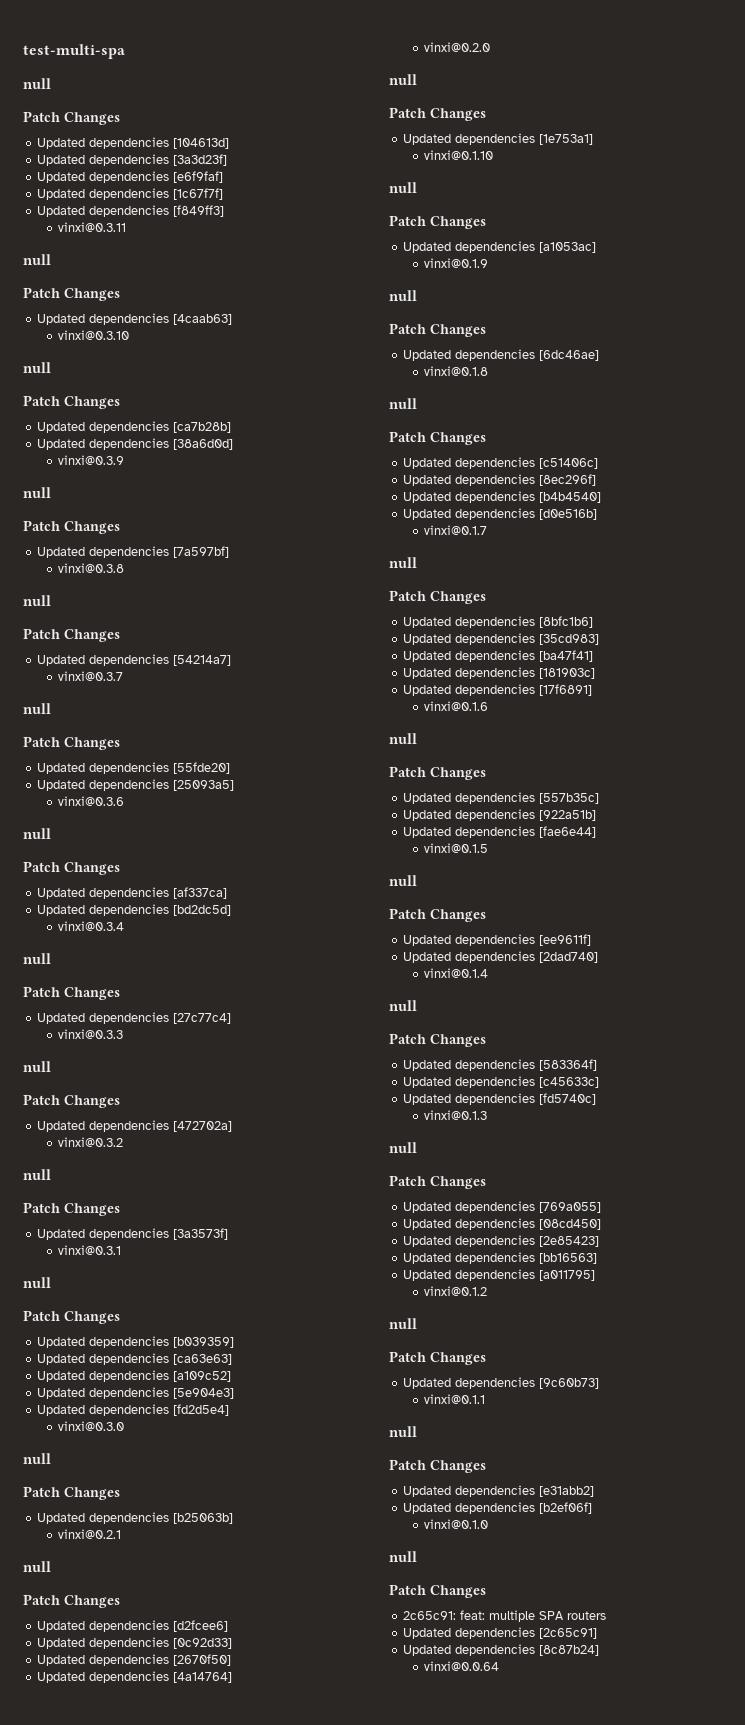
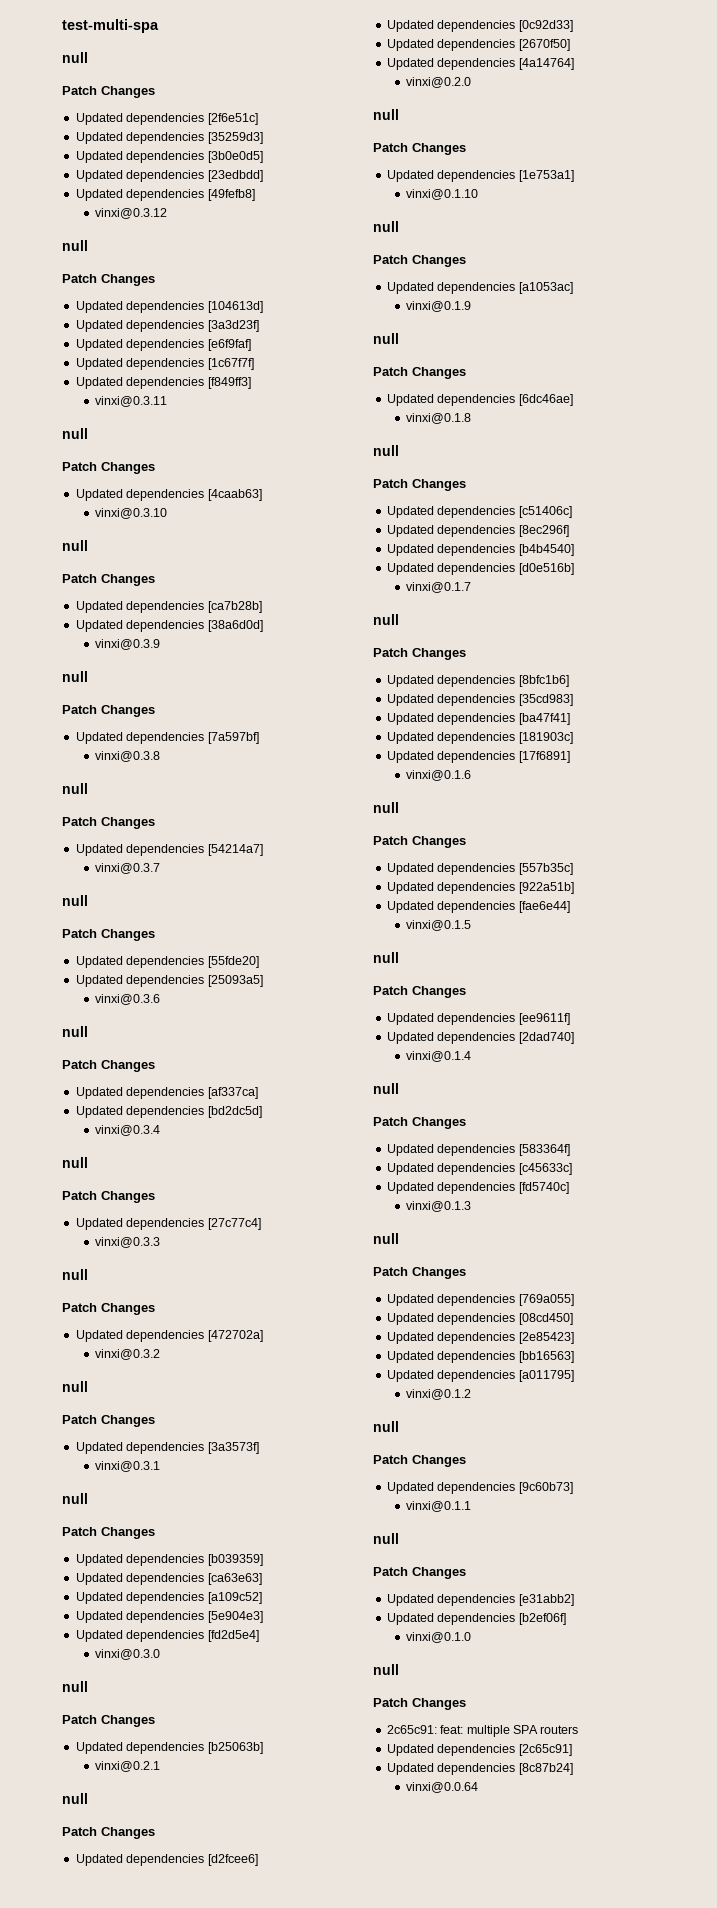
+ Updated dependencies [2f6e51c]
+ Updated dependencies [35259d3]
+ Updated dependencies [3b0e0d5]
+ Updated dependencies [23edbdd]
+ Updated dependencies [49fefb8]
+ vinxi@0.3.12
+ null
+ Patch Changes

